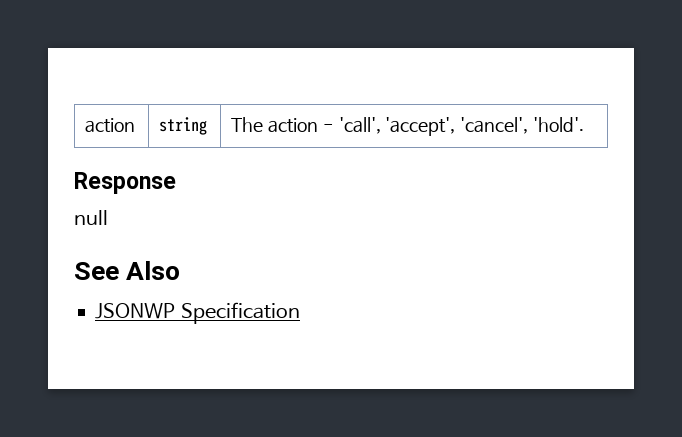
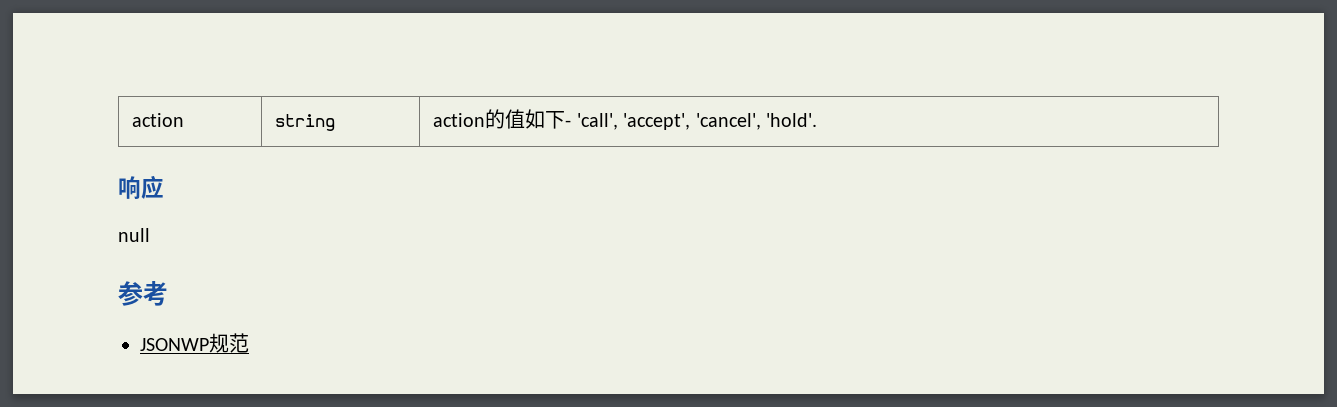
- action | string | The action - 'call', 'accept', 'cancel', 'hold'.
+ action | string | action的值如下- 'call', 'accept', 'cancel', 'hold'.
- Response
+ 响应
- See Also
+ 参考
- JSONWP Specification
+ JSONWP规范

